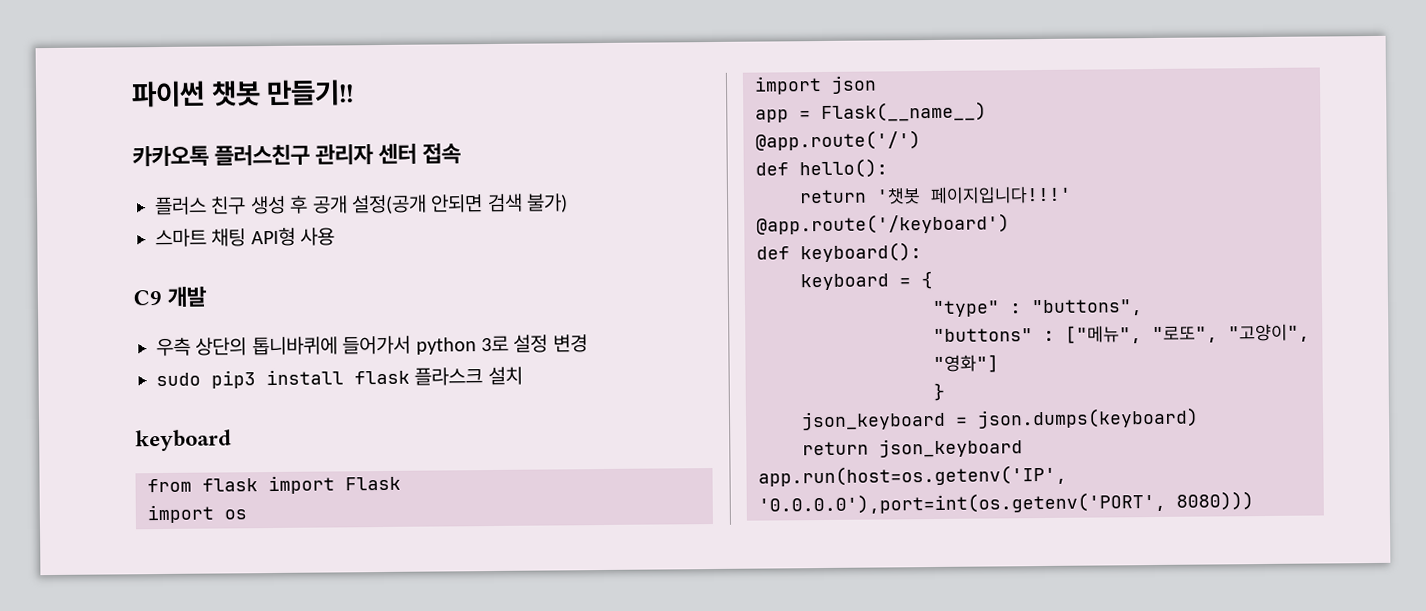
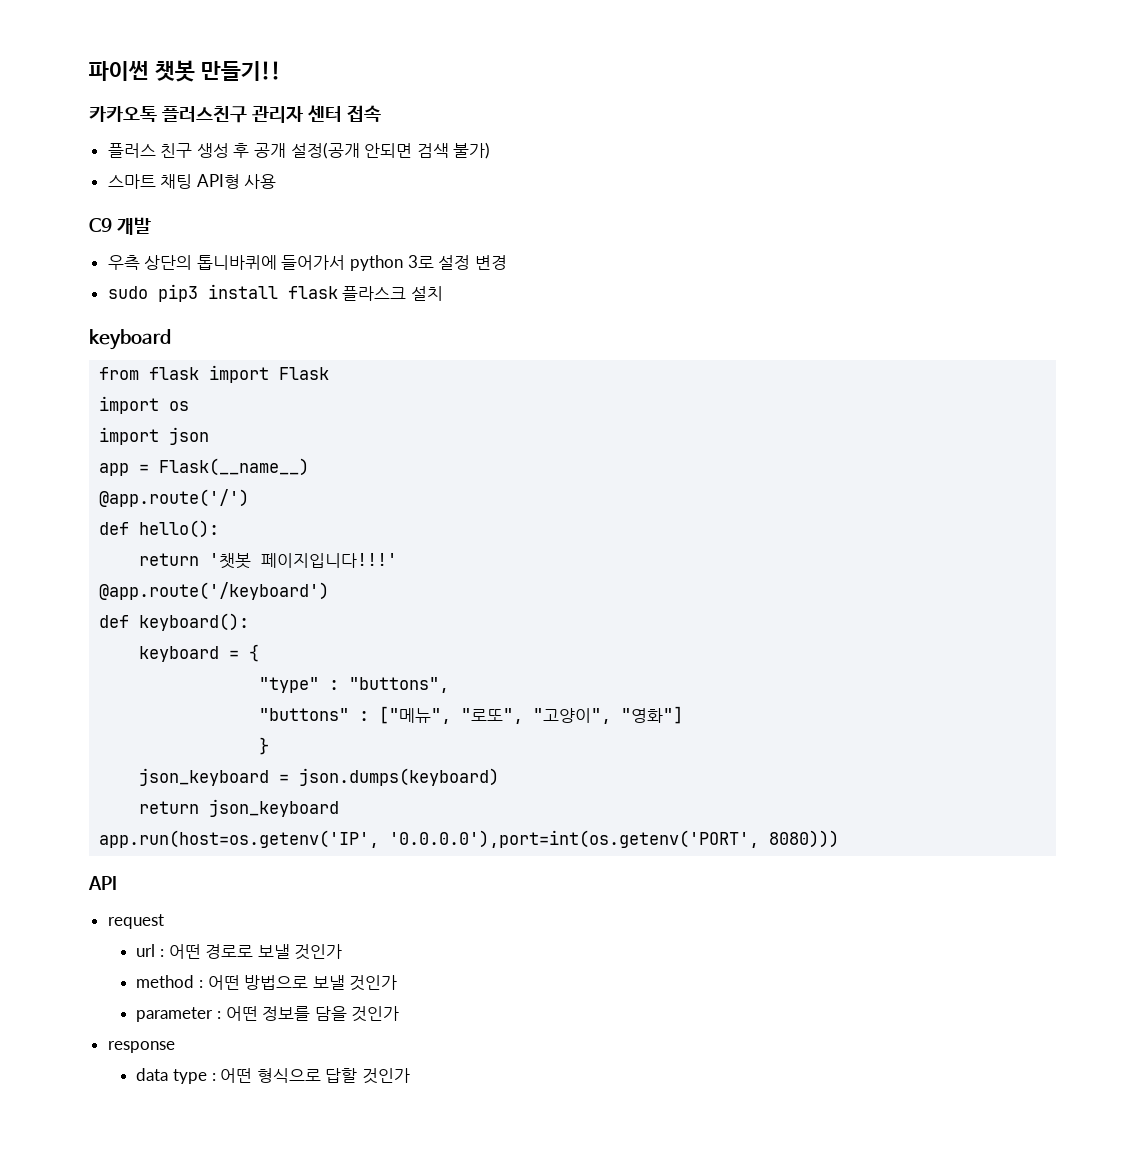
+ API
+ request
+ url : 어떤 경로로 보낼 것인가
+ method : 어떤 방법으로 보낼 것인가
+ parameter : 어떤 정보를 담을 것인가
+ response
+ data type : 어떤 형식으로 답할 것인가

